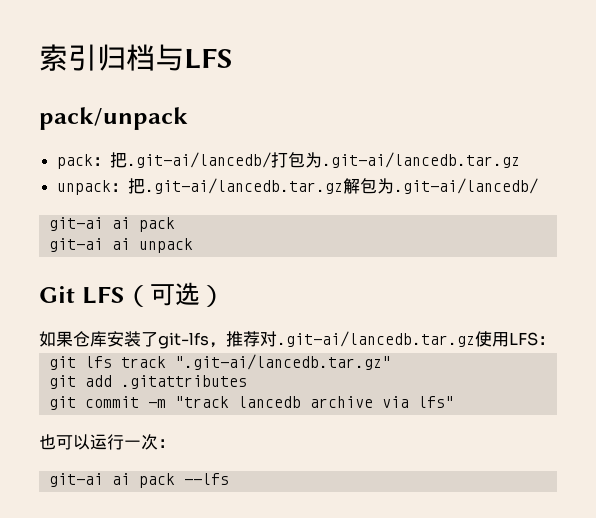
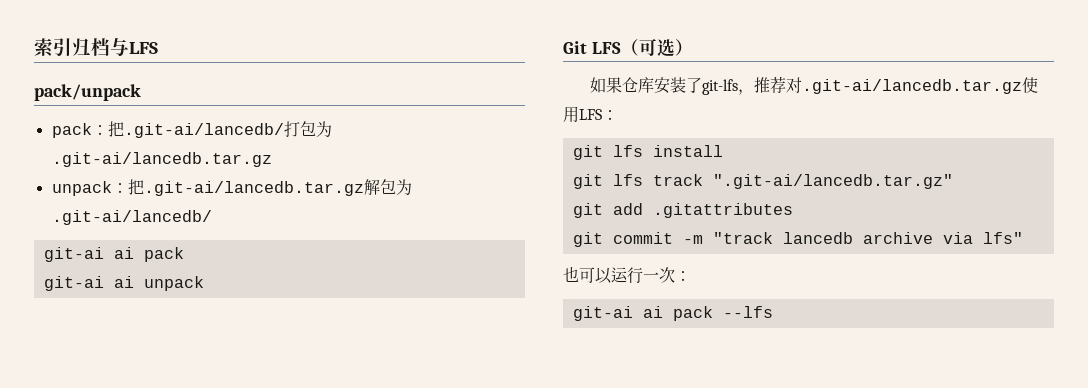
+ git lfs install

